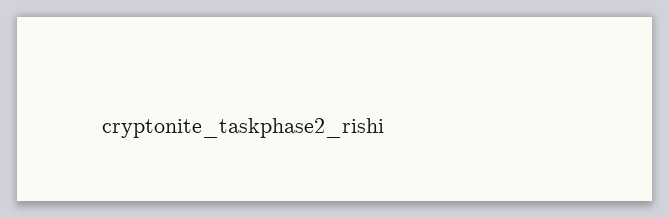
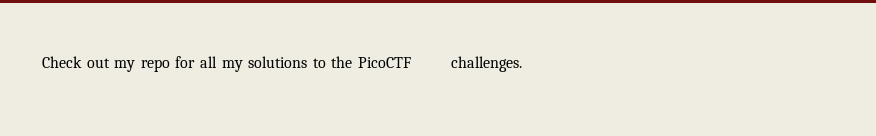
- cryptonite_taskphase2_rishi
+ Check out my repo for all my solutions to the PicoCTF challenges.

